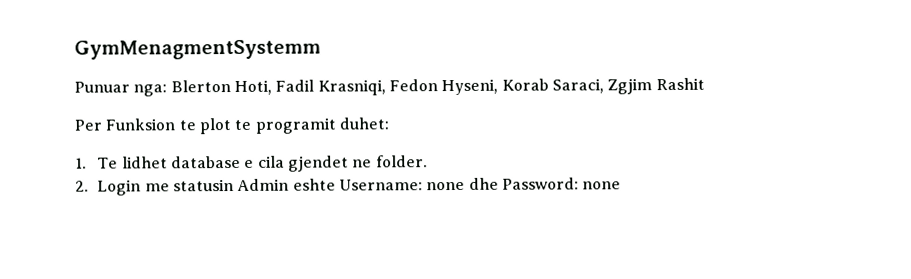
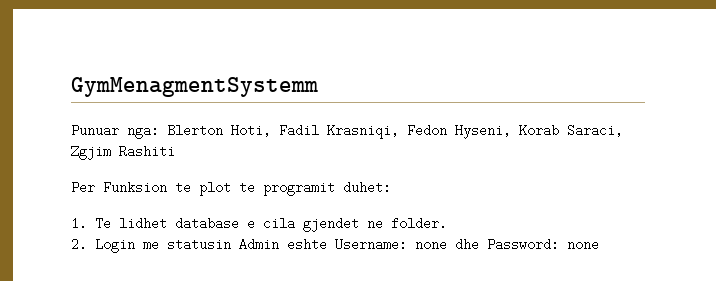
- Punuar nga: Blerton Hoti, Fadil Krasniqi, Fedon Hyseni, Korab Saraci, Zgjim Rashit
+ Punuar nga: Blerton Hoti, Fadil Krasniqi, Fedon Hyseni, Korab Saraci, Zgjim Rashiti

